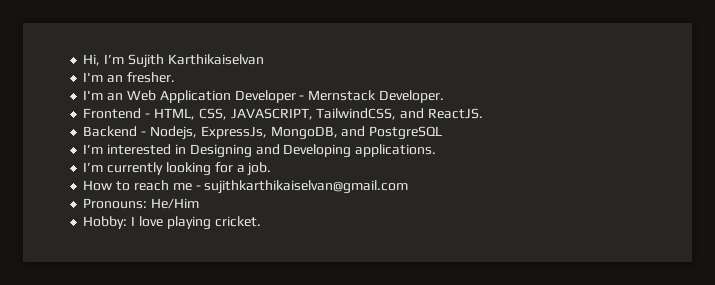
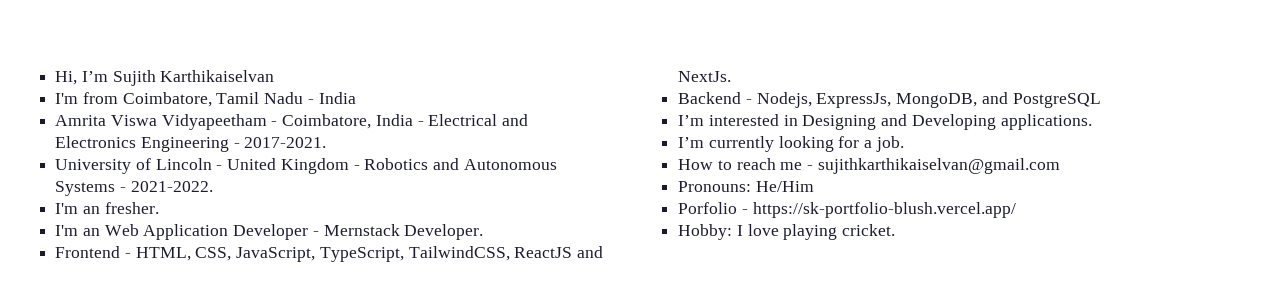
+ I'm from Coimbatore, Tamil Nadu - India
+ Amrita Viswa Vidyapeetham - Coimbatore, India - Electrical and Electronics Engineering - 2017-2021.
+ University of Lincoln - United Kingdom - Robotics and Autonomous Systems - 2021-2022.
- Frontend - HTML, CSS, JAVASCRIPT, TailwindCSS, and ReactJS.
+ Frontend - HTML, CSS, JavaScript, TypeScript, TailwindCSS, ReactJS and NextJs.
+ Porfolio - https://sk-portfolio-blush.vercel.app/

